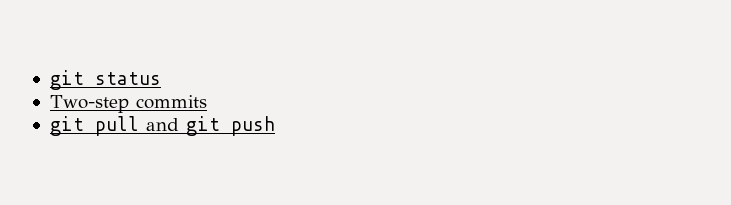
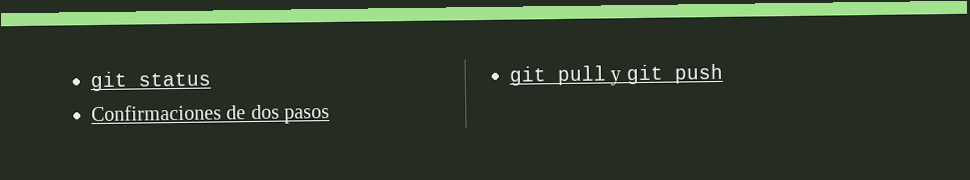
- Two-step commits
+ Confirmaciones de dos pasos
- git pull and git push
+ git pull y git push

